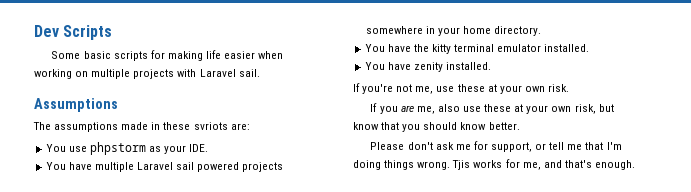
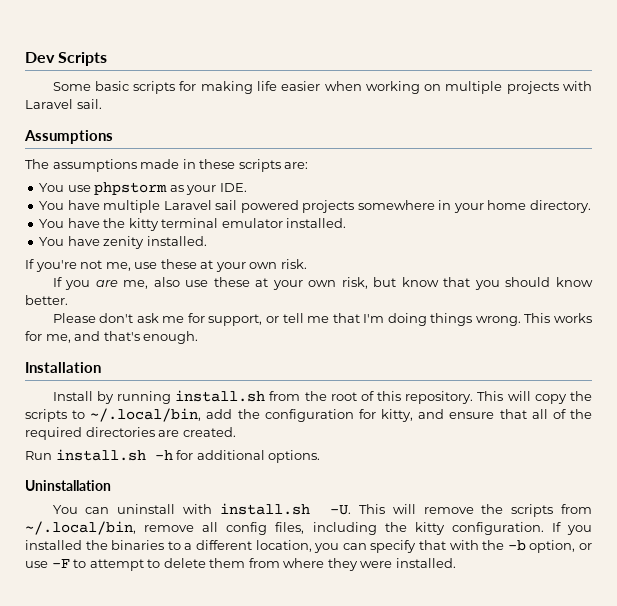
- The assumptions made in these svriots are:
+ The assumptions made in these scripts are:
- Tjis works for me, and that's enough.
+ This works for me, and that's enough.
+ Installation
+ Install by running install.sh from the root of this repository. This will copy the scripts to ~/.local/bin, add the configuration for kitty, and ensure that all of the required directories are created.
+ Run install.sh -h for additional options.
+ Uninstallation
+ You can uninstall with install.sh -U. This will remove the scripts from ~/.local/bin, remove all config files, including the kitty configuration. If you installed the binaries to a different location, you can specify that with the -b option, or use -F to attempt to delete them from where they were installed.

